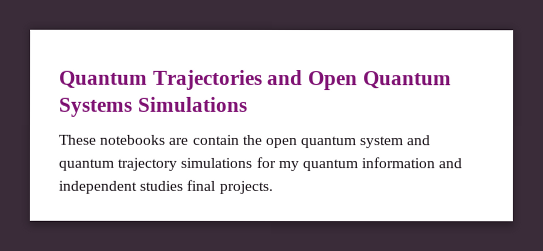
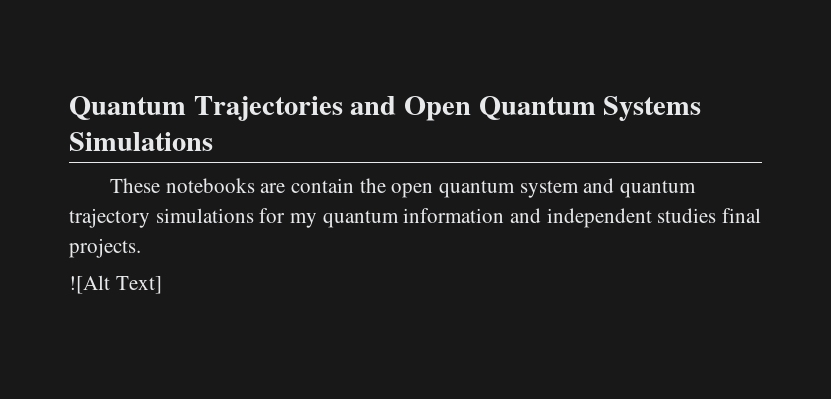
+ ![Alt Text]

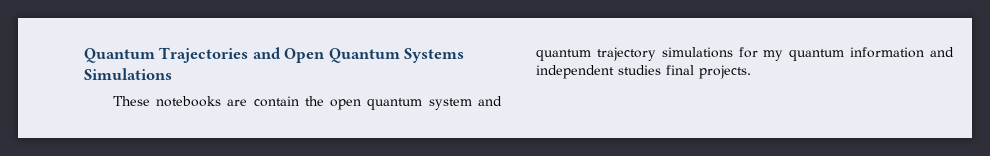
- ![Alt Text]

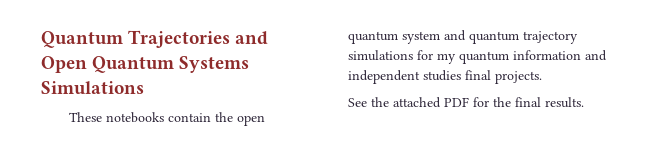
- These notebooks are contain the open quantum system and quantum trajectory simulations for my quantum information and independent studies final projects.
+ These notebooks contain the open quantum system and quantum trajectory simulations for my quantum information and independent studies final projects.
+ See the attached PDF for the final results.

